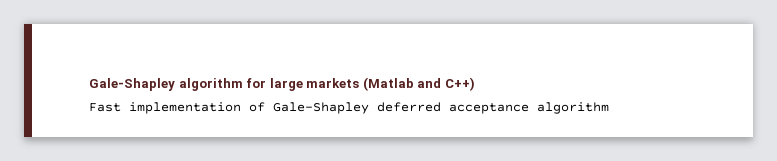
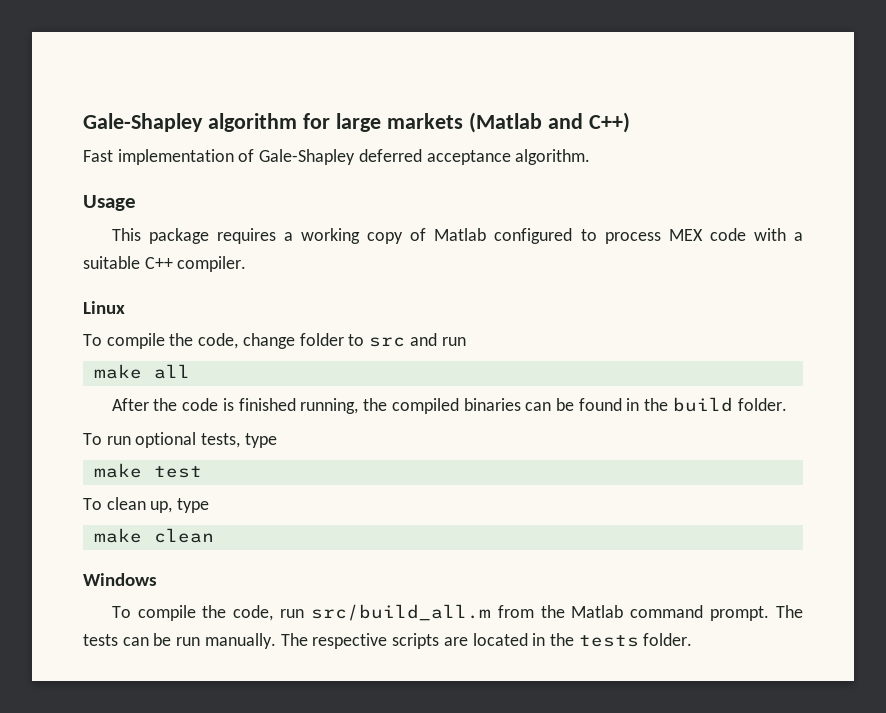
- Fast implementation of Gale-Shapley deferred acceptance algorithm
+ Fast implementation of Gale-Shapley deferred acceptance algorithm.
+ Usage
+ This package requires a working copy of Matlab configured to process MEX code with a suitable C++ compiler.
+ Linux
+ To compile the code, change folder to src and run
+ make all
+ After the code is finished running, the compiled binaries can be found in the build folder.
+ To run optional tests, type
+ make test
+ To clean up, type
+ make clean
+ Windows
+ To compile the code, run src/build_all.m from the Matlab command prompt. The tests can be run manually. The respective scripts are located in the tests folder.

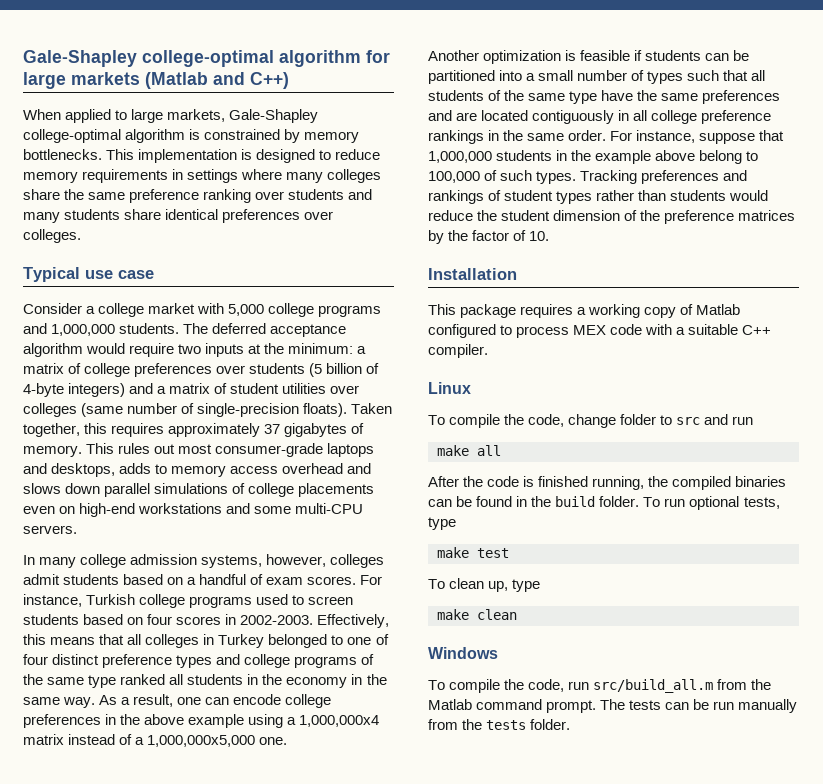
- Gale-Shapley algorithm for large markets (Matlab and C++)
+ Gale-Shapley college-optimal algorithm for large markets (Matlab and C++)
- Fast implementation of Gale-Shapley deferred acceptance algorithm.
- Usage
+ When applied to large markets, Gale-Shapley college-optimal algorithm is constrained by memory bottlenecks. This implementation is designed to reduce memory requirements in settings where many colleges share the same preference ranking over students and many students share identical preferences over colleges.
+ Typical use case
+ Consider a college market with 5,000 college programs and 1,000,000 students. The deferred acceptance algorithm would require two inputs at the minimum: a matrix of college preferences over students (5 billion of 4-byte integers) and a matrix of student utilities over colleges (same number of single-precision floats). Taken together, this requires approximately 37 gigabytes of memory. This rules out most consumer-grade laptops and desktops, adds to memory access overhead and slows down parallel simulations of college placements even on high-end workstations and some multi-CPU servers.
+ In many college admission systems, however, colleges admit students based on a handful of exam scores. For instance, Turkish college programs used to screen students based on four scores in 2002-2003. Effectively, this means that all colleges in Turkey belonged to one of four distinct preference types and college programs of the same type ranked all students in the economy in the same way. As a result, one can encode college preferences in the above example using a 1,000,000x4 matrix instead of a 1,000,000x5,000 one.
+ Another optimization is feasible if students can be partitioned into a small number of types such that all students of the same type have the same preferences and are located contiguously in all college preference rankings in the same order. For instance, suppose that 1,000,000 students in the example above belong to 100,000 of such types. Tracking preferences and rankings of student types rather than students would reduce the student dimension of the preference matrices by the factor of 10.
+ Installation
- After the code is finished running, the compiled binaries can be found in the build folder.
- To run optional tests, type
+ After the code is finished running, the compiled binaries can be found in the build folder. To run optional tests, type
- The tests can be run manually. The respective scripts are located in the tests folder.
+ The tests can be run manually from the tests folder.

